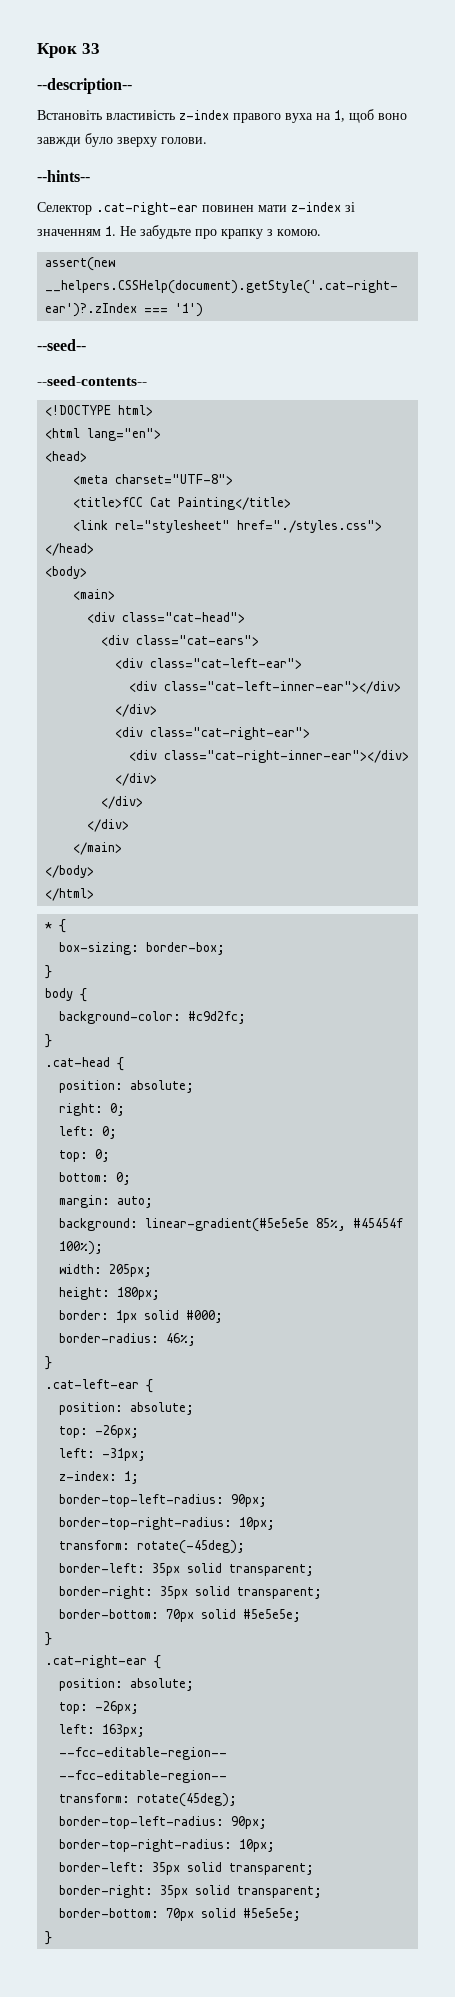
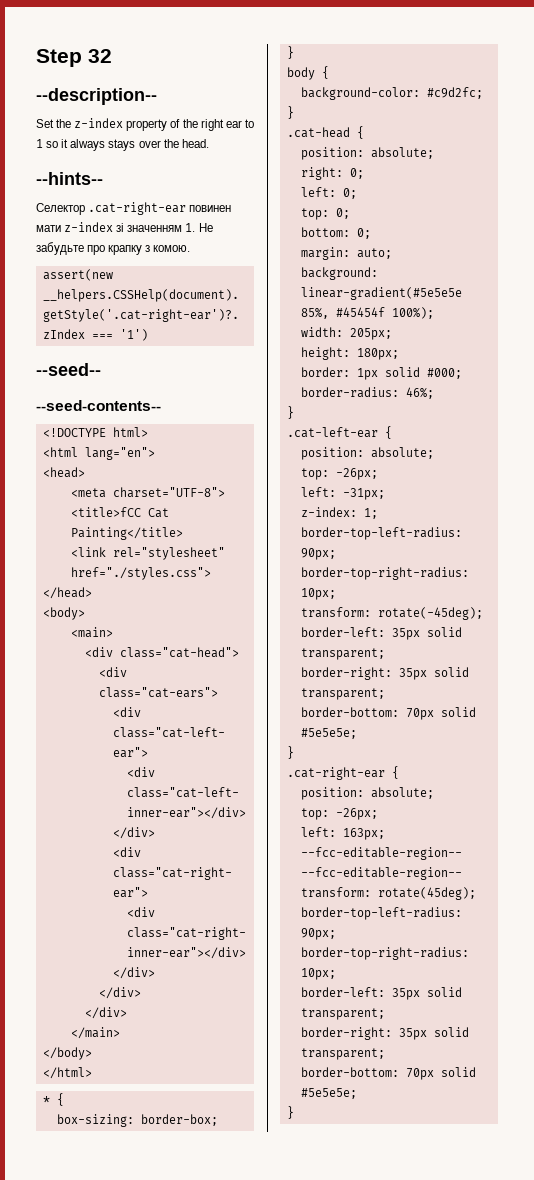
- Крок 33
+ Step 32
- Встановіть властивість z-index правого вуха на 1, щоб воно завжди було зверху голови.
+ Set the z-index property of the right ear to 1 so it always stays over the head.

